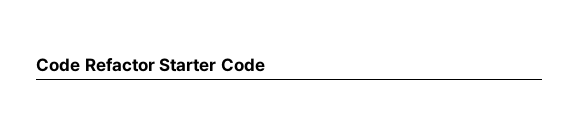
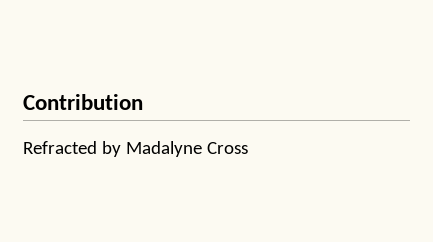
- Code Refactor Starter Code
+ Contribution
+ Refracted by Madalyne Cross

